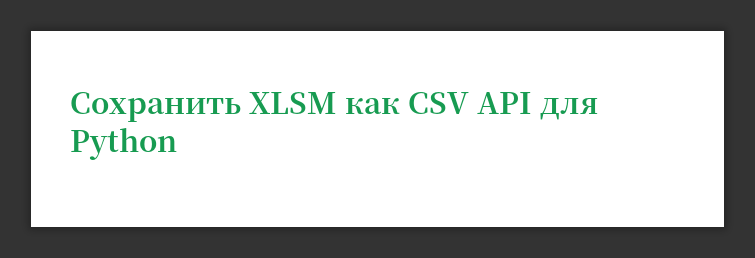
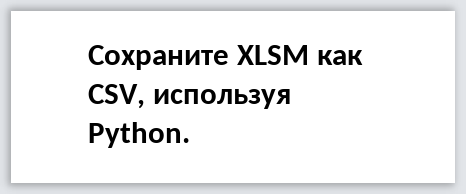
- Сохранить XLSM как CSV API для Python
+ Сохраните XLSM как CSV, используя Python.

